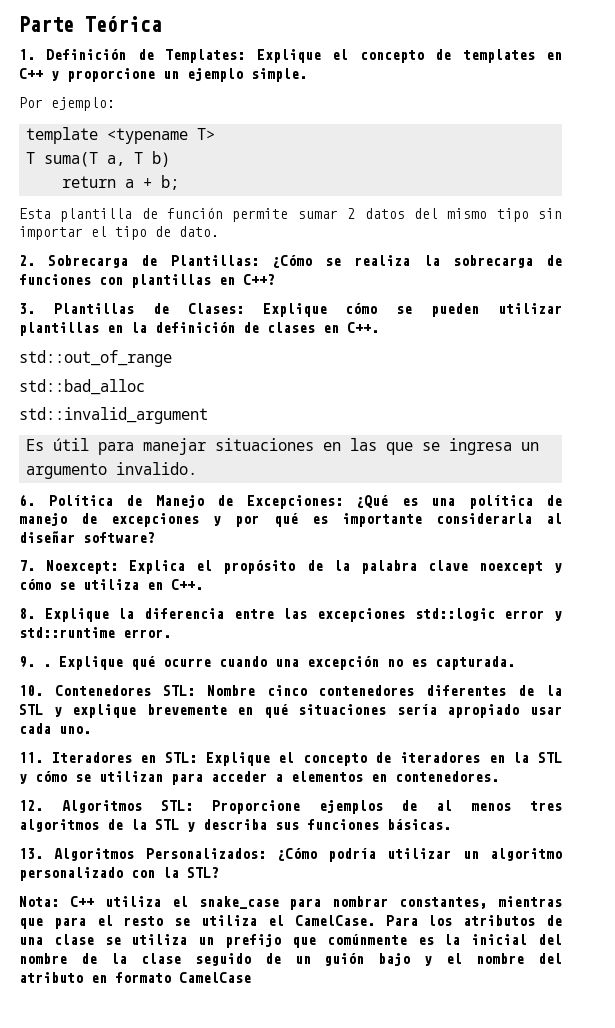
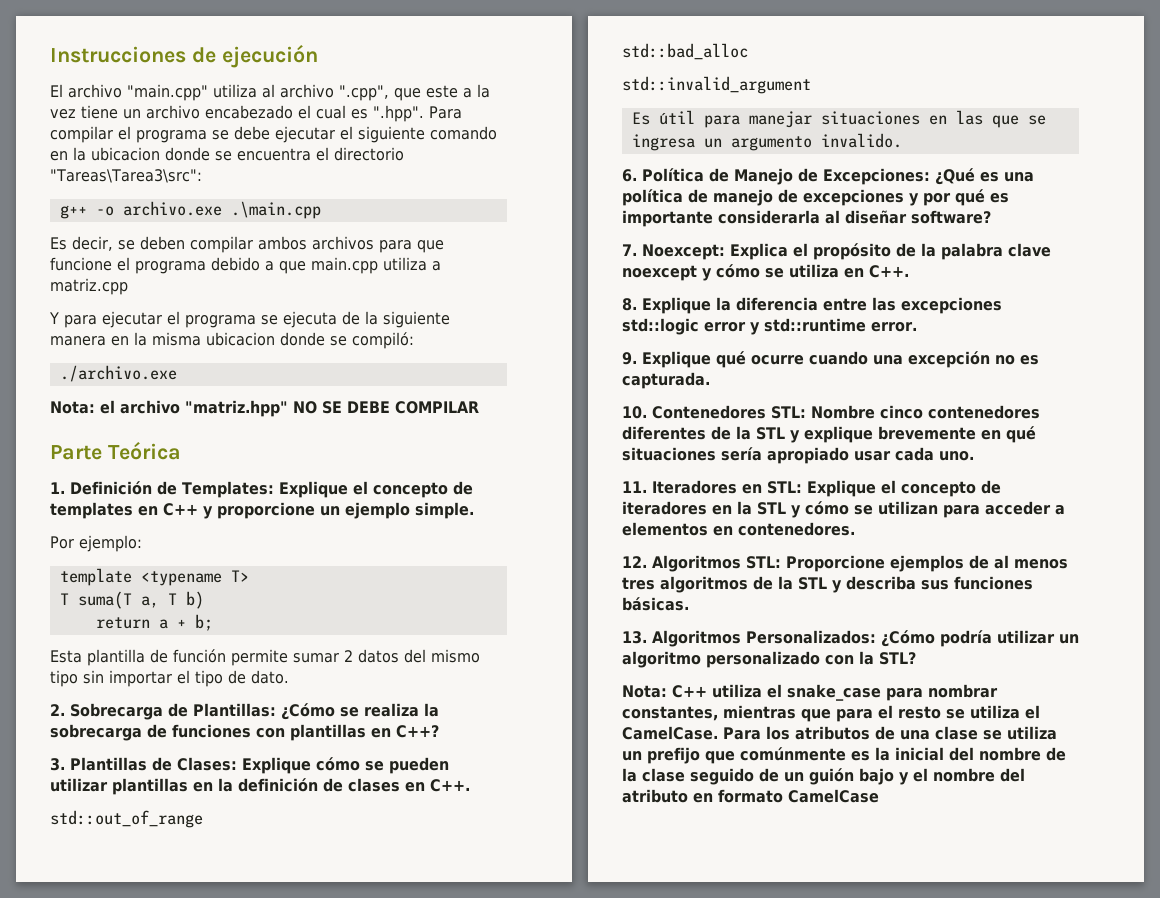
+ Instrucciones de ejecución
+ El archivo "main.cpp" utiliza al archivo ".cpp", que este a la vez tiene un archivo encabezado el cual es ".hpp". Para compilar el programa se debe ejecutar el siguiente comando en la ubicacion donde se encuentra el directorio "Tareas\Tarea3\src":
+ g++ -o archivo.exe .\main.cpp
+ Es decir, se deben compilar ambos archivos para que funcione el programa debido a que main.cpp utiliza a matriz.cpp
+ Y para ejecutar el programa se ejecuta de la siguiente manera en la misma ubicacion donde se compiló:
+ ./archivo.exe
+ Nota: el archivo "matriz.hpp" NO SE DEBE COMPILAR
- 9. . Explique qué ocurre cuando una excepción no es capturada.
+ 9. Explique qué ocurre cuando una excepción no es capturada.

